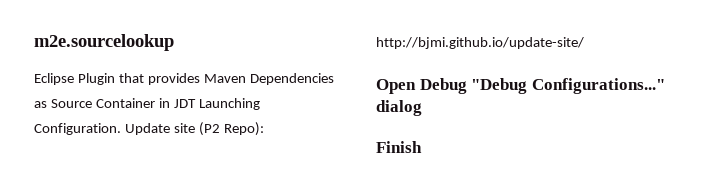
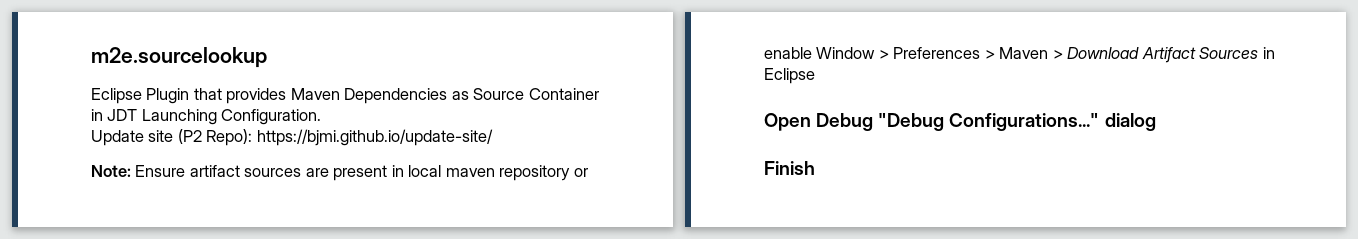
- Eclipse Plugin that provides Maven Dependencies as Source Container in JDT Launching Configuration. Update site (P2 Repo): http://bjmi.github.io/update-site/
+ Eclipse Plugin that provides Maven Dependencies as Source Container in JDT Launching Configuration.
+ Update site (P2 Repo): https://bjmi.github.io/update-site/
+ Note: Ensure artifact sources are present in local maven repository or enable Window > Preferences > Maven > Download Artifact Sources in Eclipse

